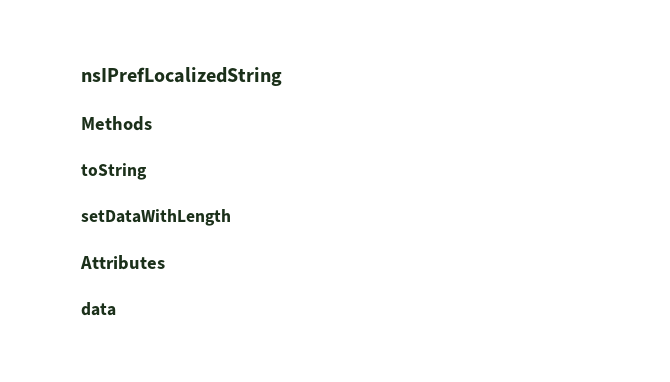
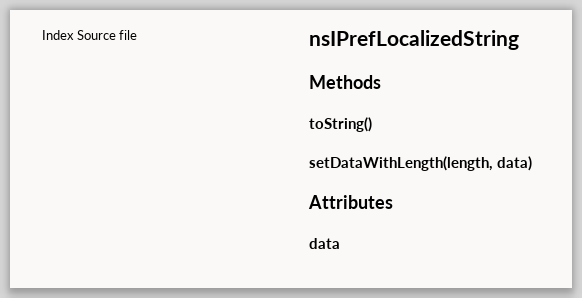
+ Index Source file
- toString
- setDataWithLength
+ toString()
+ setDataWithLength(length, data)

